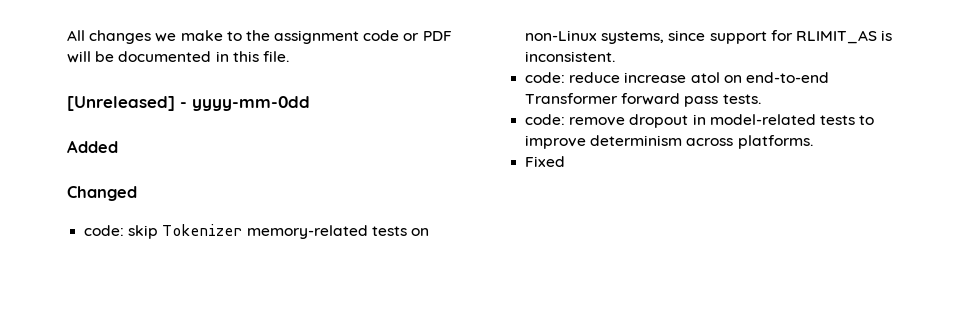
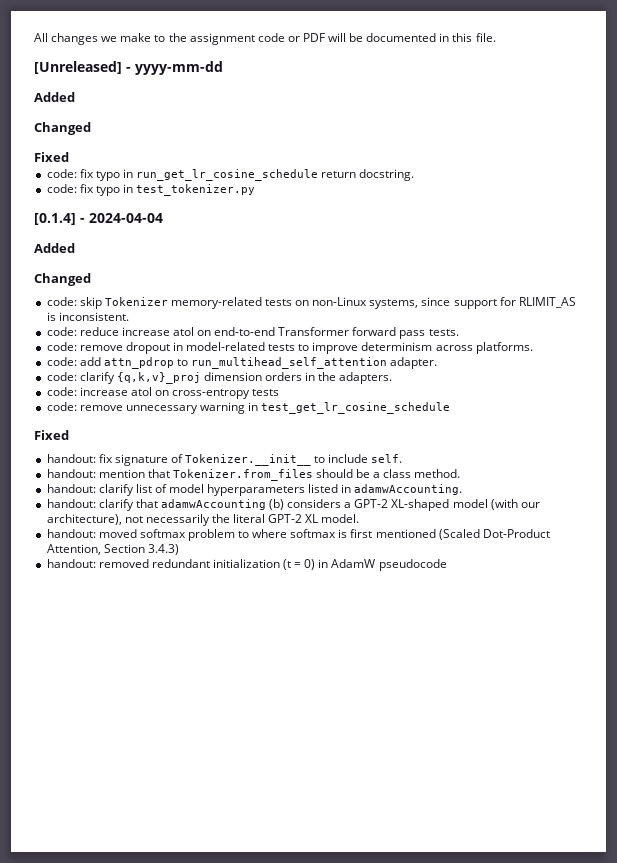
- [Unreleased] - yyyy-mm-0dd
+ [Unreleased] - yyyy-mm-dd
+ Added
+ Changed
+ Fixed
+ code: fix typo in run_get_lr_cosine_schedule return docstring.
+ code: fix typo in test_tokenizer.py
+ [0.1.4] - 2024-04-04
+ code: add attn_pdrop to run_multihead_self_attention adapter.
+ code: clarify {q,k,v}_proj dimension orders in the adapters.
+ code: increase atol on cross-entropy tests
+ code: remove unnecessary warning in test_get_lr_cosine_schedule
  Fixed
+ handout: fix signature of Tokenizer.__init__ to include self.
+ handout: mention that Tokenizer.from_files should be a class method.
+ handout: clarify list of model hyperparameters listed in adamwAccounting.
+ handout: clarify that adamwAccounting (b) considers a GPT-2 XL-shaped model (with our architecture), not necessarily the literal GPT-2 XL model.
+ handout: moved softmax problem to where softmax is first mentioned (Scaled Dot-Product Attention, Section 3.4.3)
+ handout: removed redundant initialization (t = 0) in AdamW pseudocode

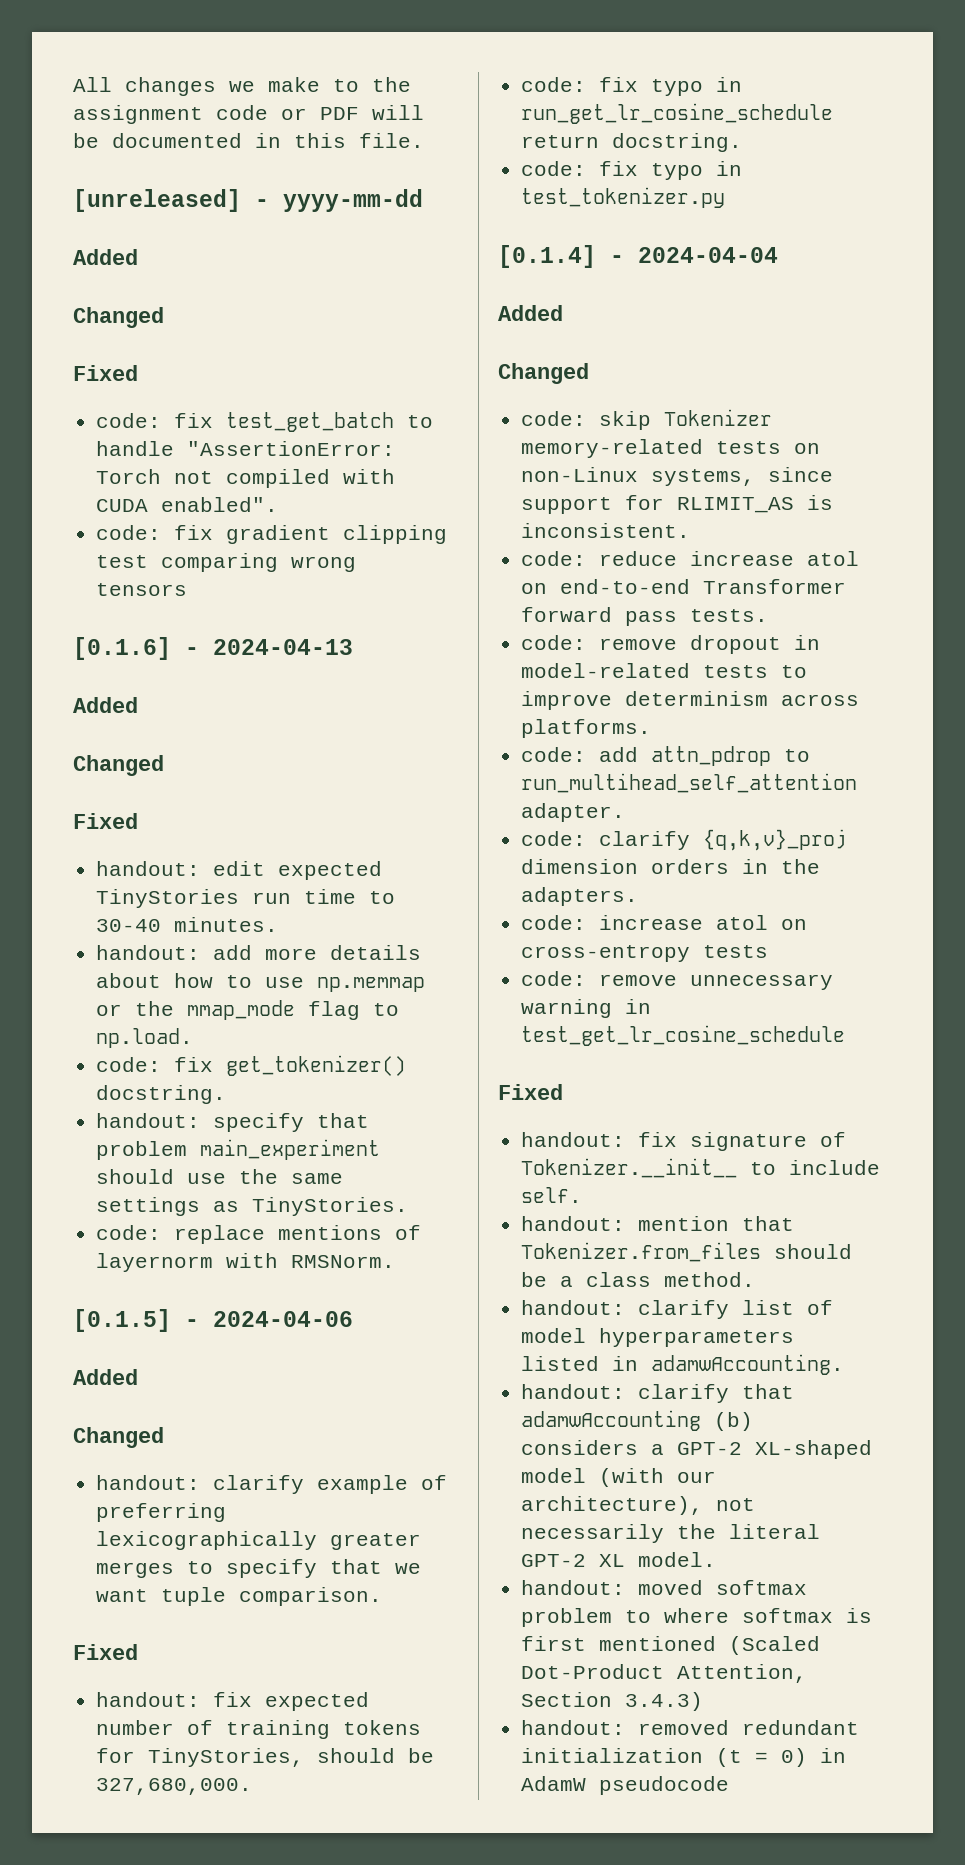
- [Unreleased] - yyyy-mm-dd
+ [unreleased] - yyyy-mm-dd
+ code: fix test_get_batch to handle "AssertionError: Torch not compiled with CUDA enabled".
+ code: fix gradient clipping test comparing wrong tensors
+ [0.1.6] - 2024-04-13
+ Added
+ Changed
+ Fixed
+ handout: edit expected TinyStories run time to 30-40 minutes.
+ handout: add more details about how to use np.memmap or the mmap_mode flag to np.load.
+ code: fix get_tokenizer() docstring.
+ handout: specify that problem main_experiment should use the same settings as TinyStories.
+ code: replace mentions of layernorm with RMSNorm.
+ [0.1.5] - 2024-04-06
+ Added
+ Changed
+ handout: clarify example of preferring lexicographically greater merges to specify that we want tuple comparison.
+ Fixed
+ handout: fix expected number of training tokens for TinyStories, should be 327,680,000.

